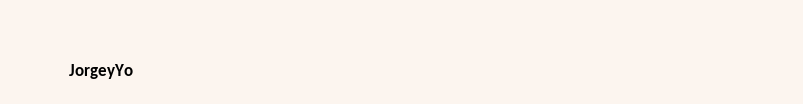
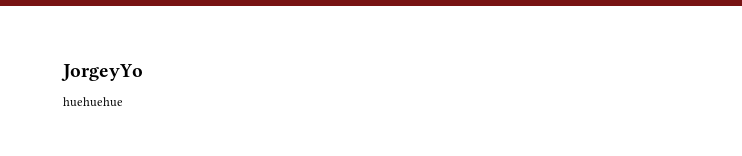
+ huehuehue

